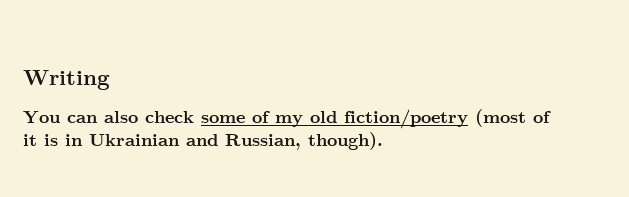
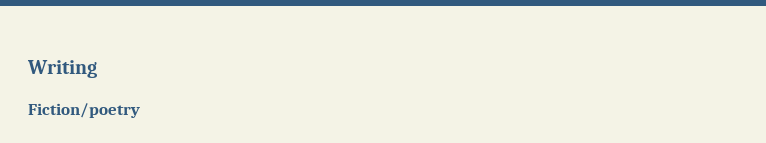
- You can also check some of my old fiction/poetry (most of it is in Ukrainian and Russian, though).
+ Fiction/poetry

